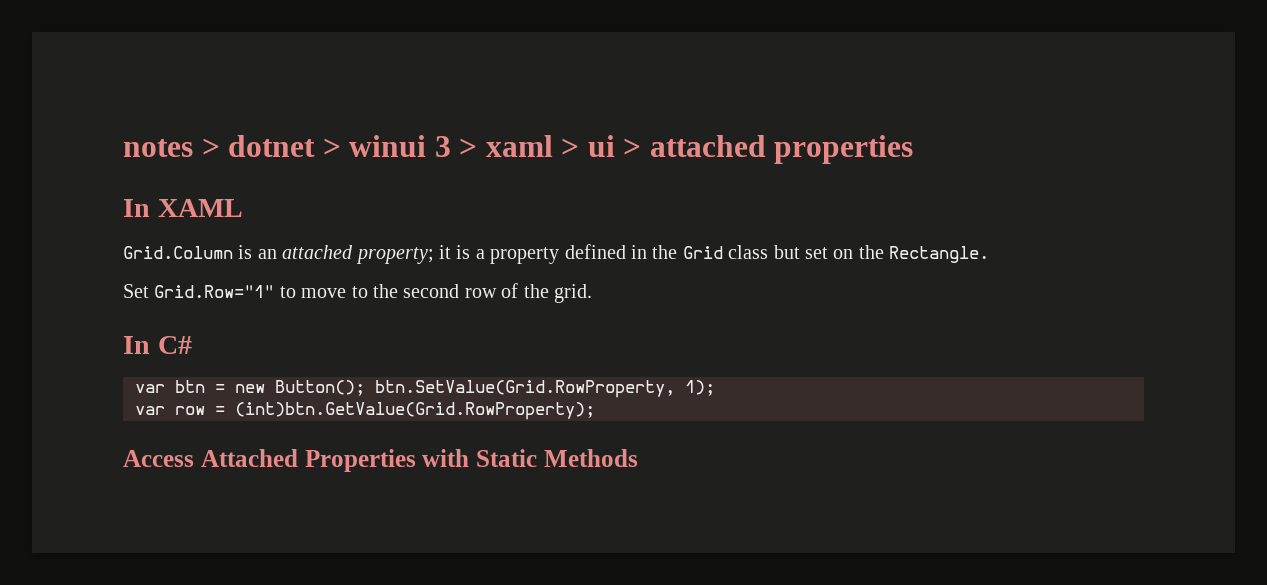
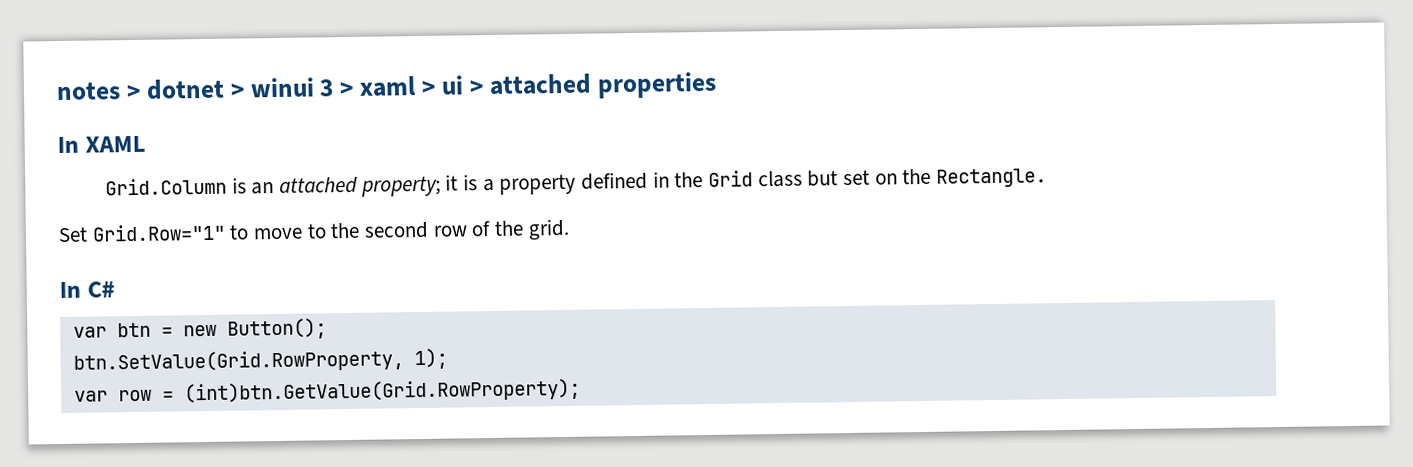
- var btn = new Button(); btn.SetValue(Grid.RowProperty, 1);
+ var btn = new Button();
+ btn.SetValue(Grid.RowProperty, 1);
- Access Attached Properties with Static Methods

